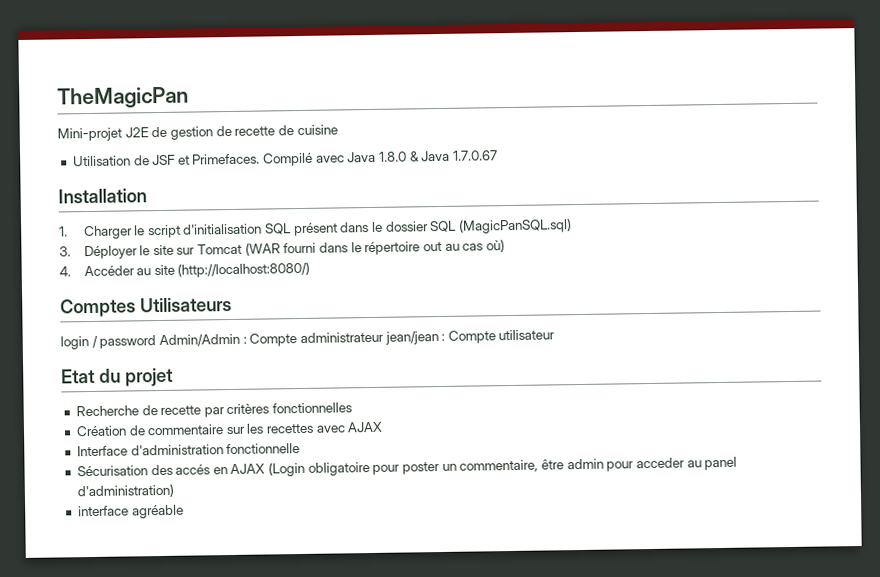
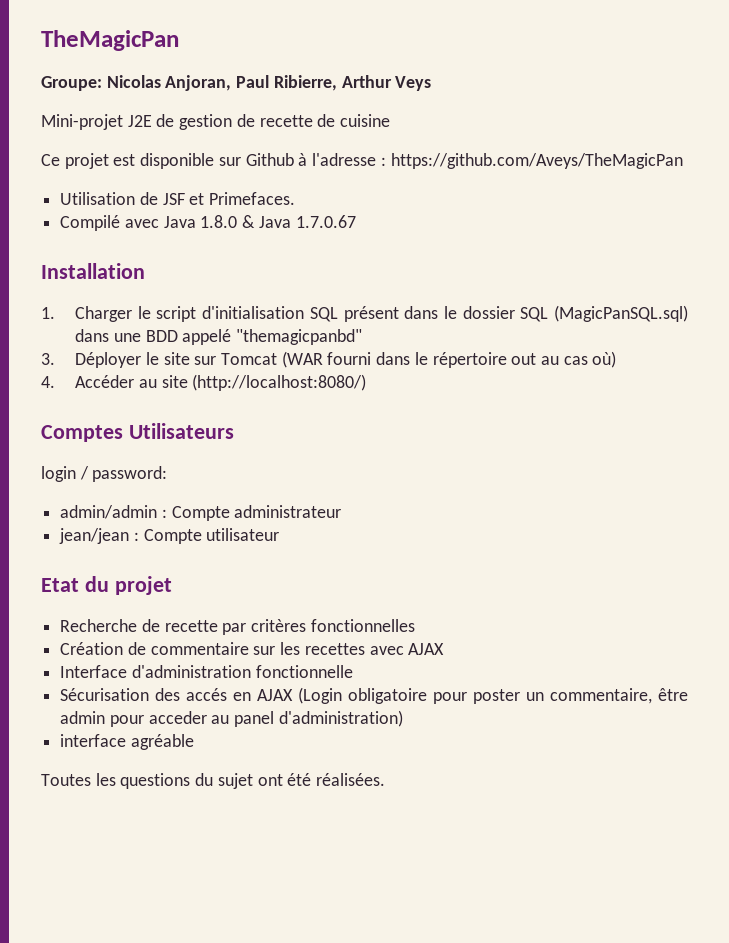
+ Groupe: Nicolas Anjoran, Paul Ribierre, Arthur Veys
+ Ce projet est disponible sur Github à l'adresse : https://github.com/Aveys/TheMagicPan
- Utilisation de JSF et Primefaces. Compilé avec Java 1.8.0 & Java 1.7.0.67
+ Utilisation de JSF et Primefaces.
+ Compilé avec Java 1.8.0 & Java 1.7.0.67
- 1. Charger le script d'initialisation SQL présent dans le dossier SQL (MagicPanSQL.sql)
+ 1. Charger le script d'initialisation SQL présent dans le dossier SQL (MagicPanSQL.sql) dans une BDD appelé "themagicpanbd"
- login / password Admin/Admin : Compte administrateur jean/jean : Compte utilisateur
+ login / password:
+ admin/admin : Compte administrateur
+ jean/jean : Compte utilisateur
+ Toutes les questions du sujet ont été réalisées.

